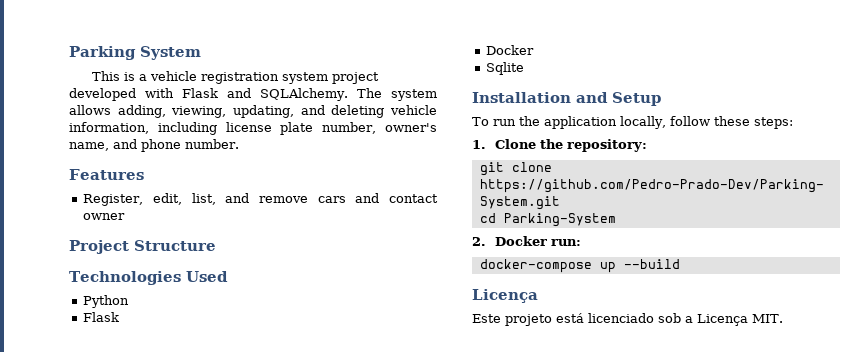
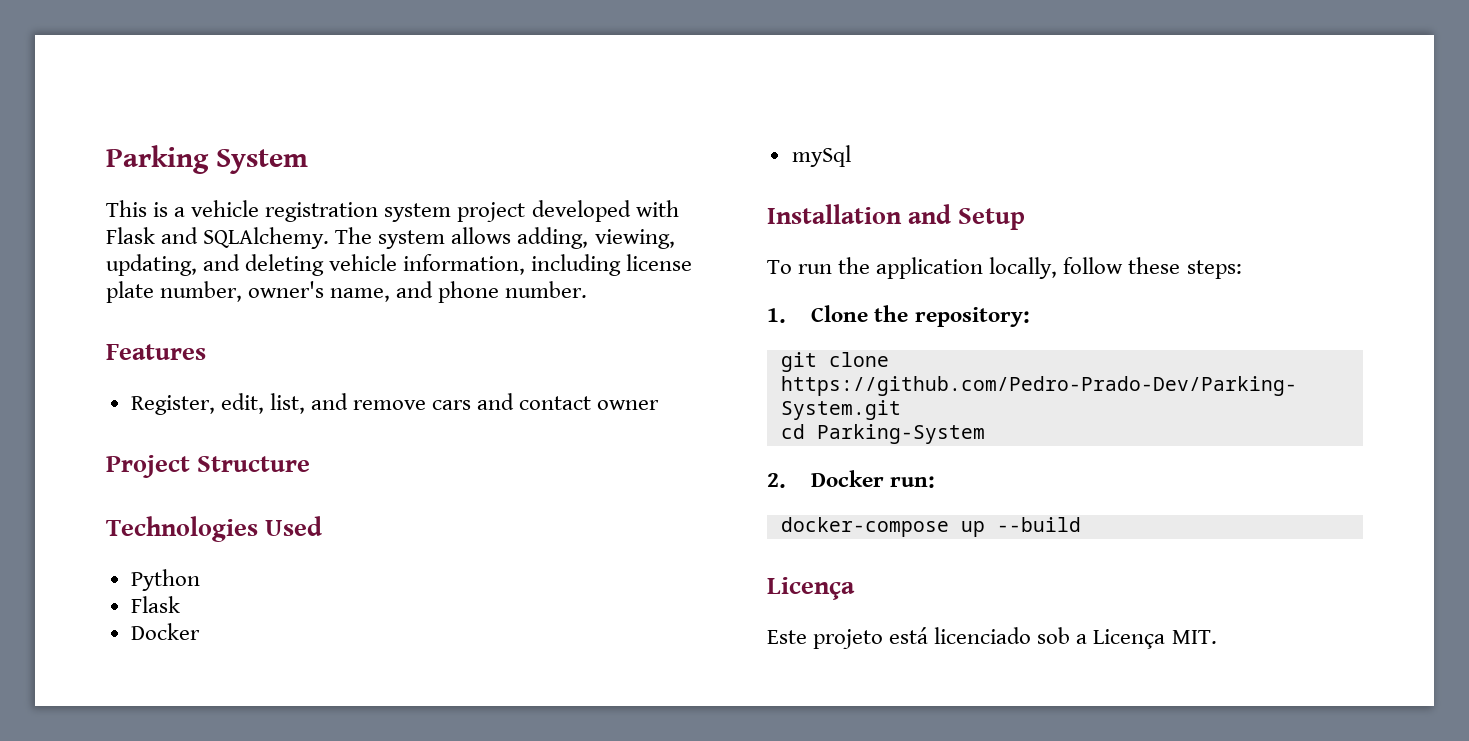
- Sqlite
+ mySql

